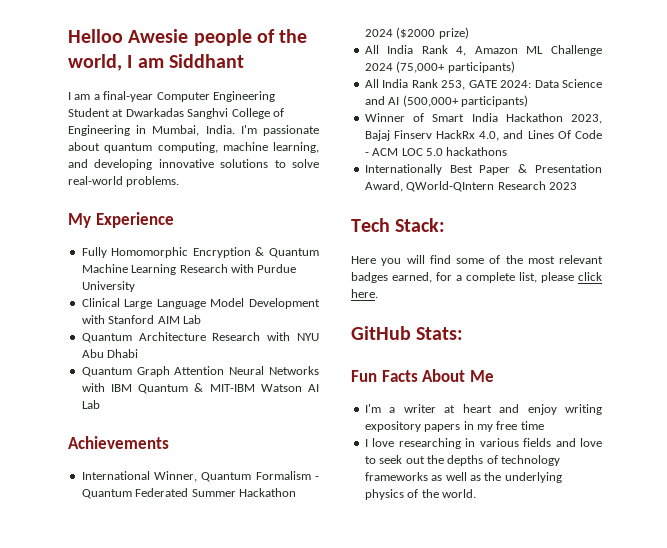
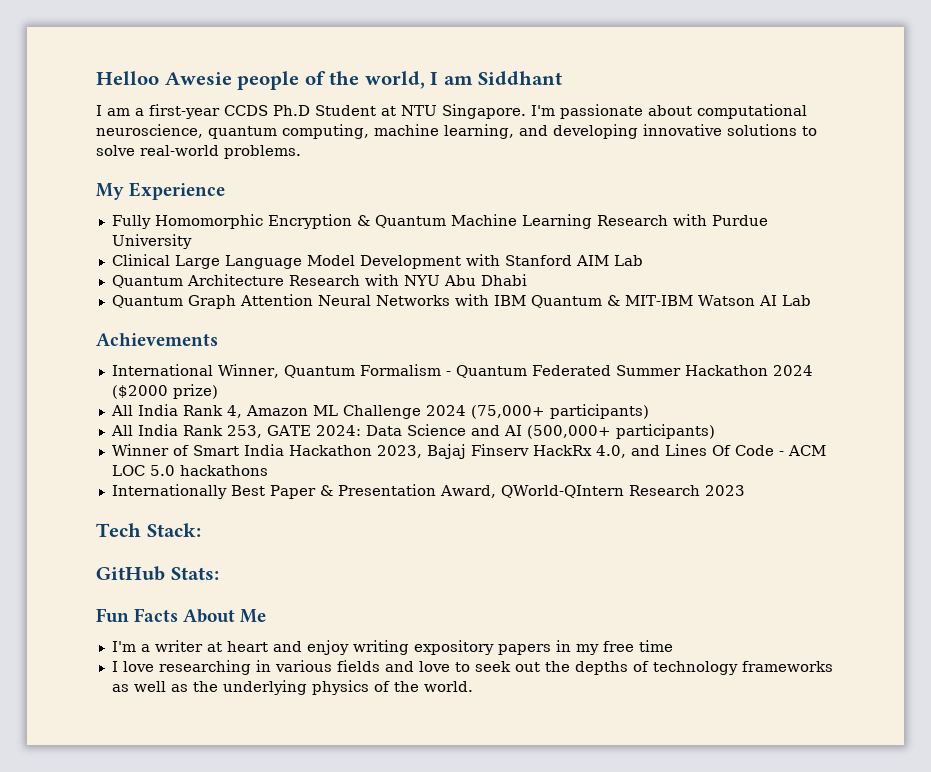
- I am a final-year Computer Engineering Student at Dwarkadas Sanghvi College of Engineering in Mumbai, India.
+ I am a first-year CCDS Ph.D Student at NTU Singapore.
- I'm passionate about quantum computing, machine learning, and developing innovative solutions to solve real-world problems.
+ I'm passionate about computational neuroscience, quantum computing, machine learning, and developing innovative solutions to solve real-world problems.
- Here you will find some of the most relevant badges earned, for a complete list, please click here.

